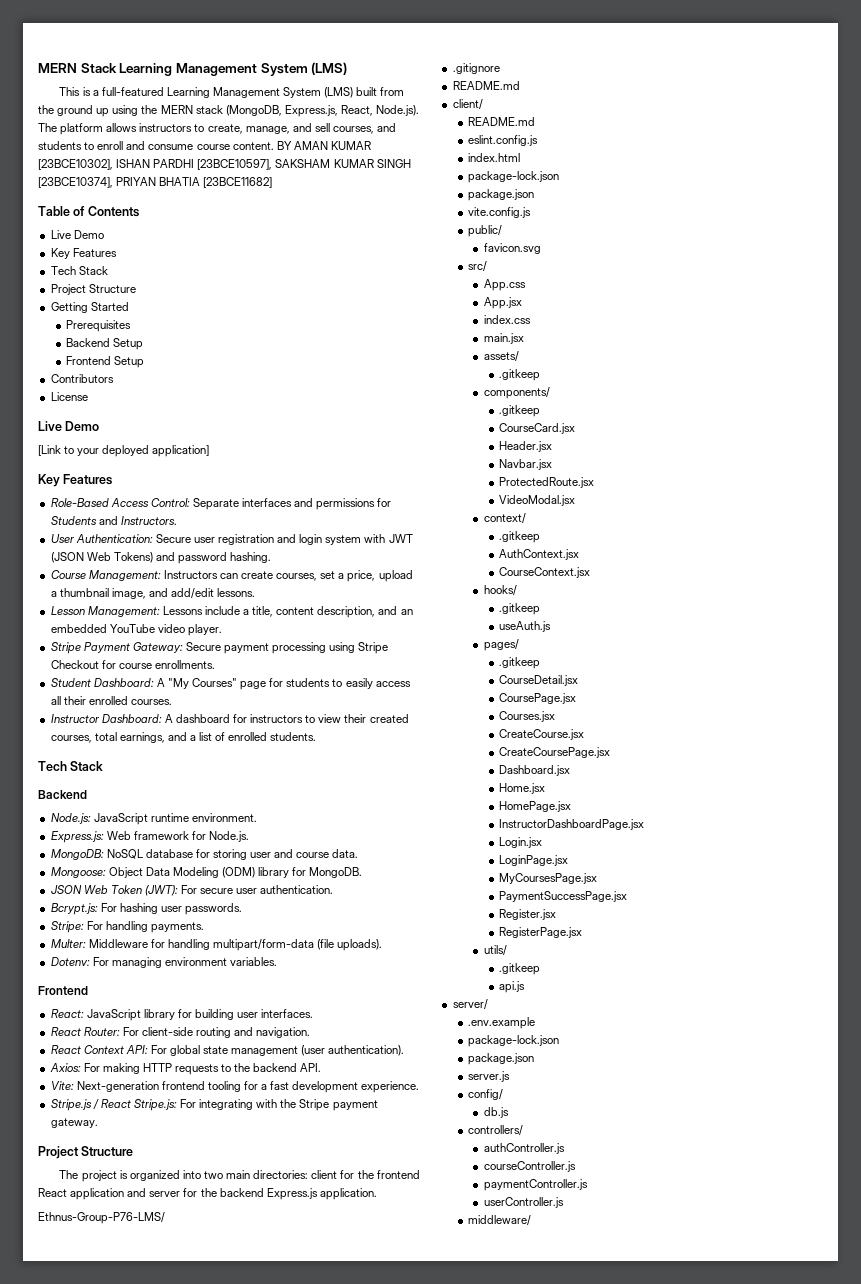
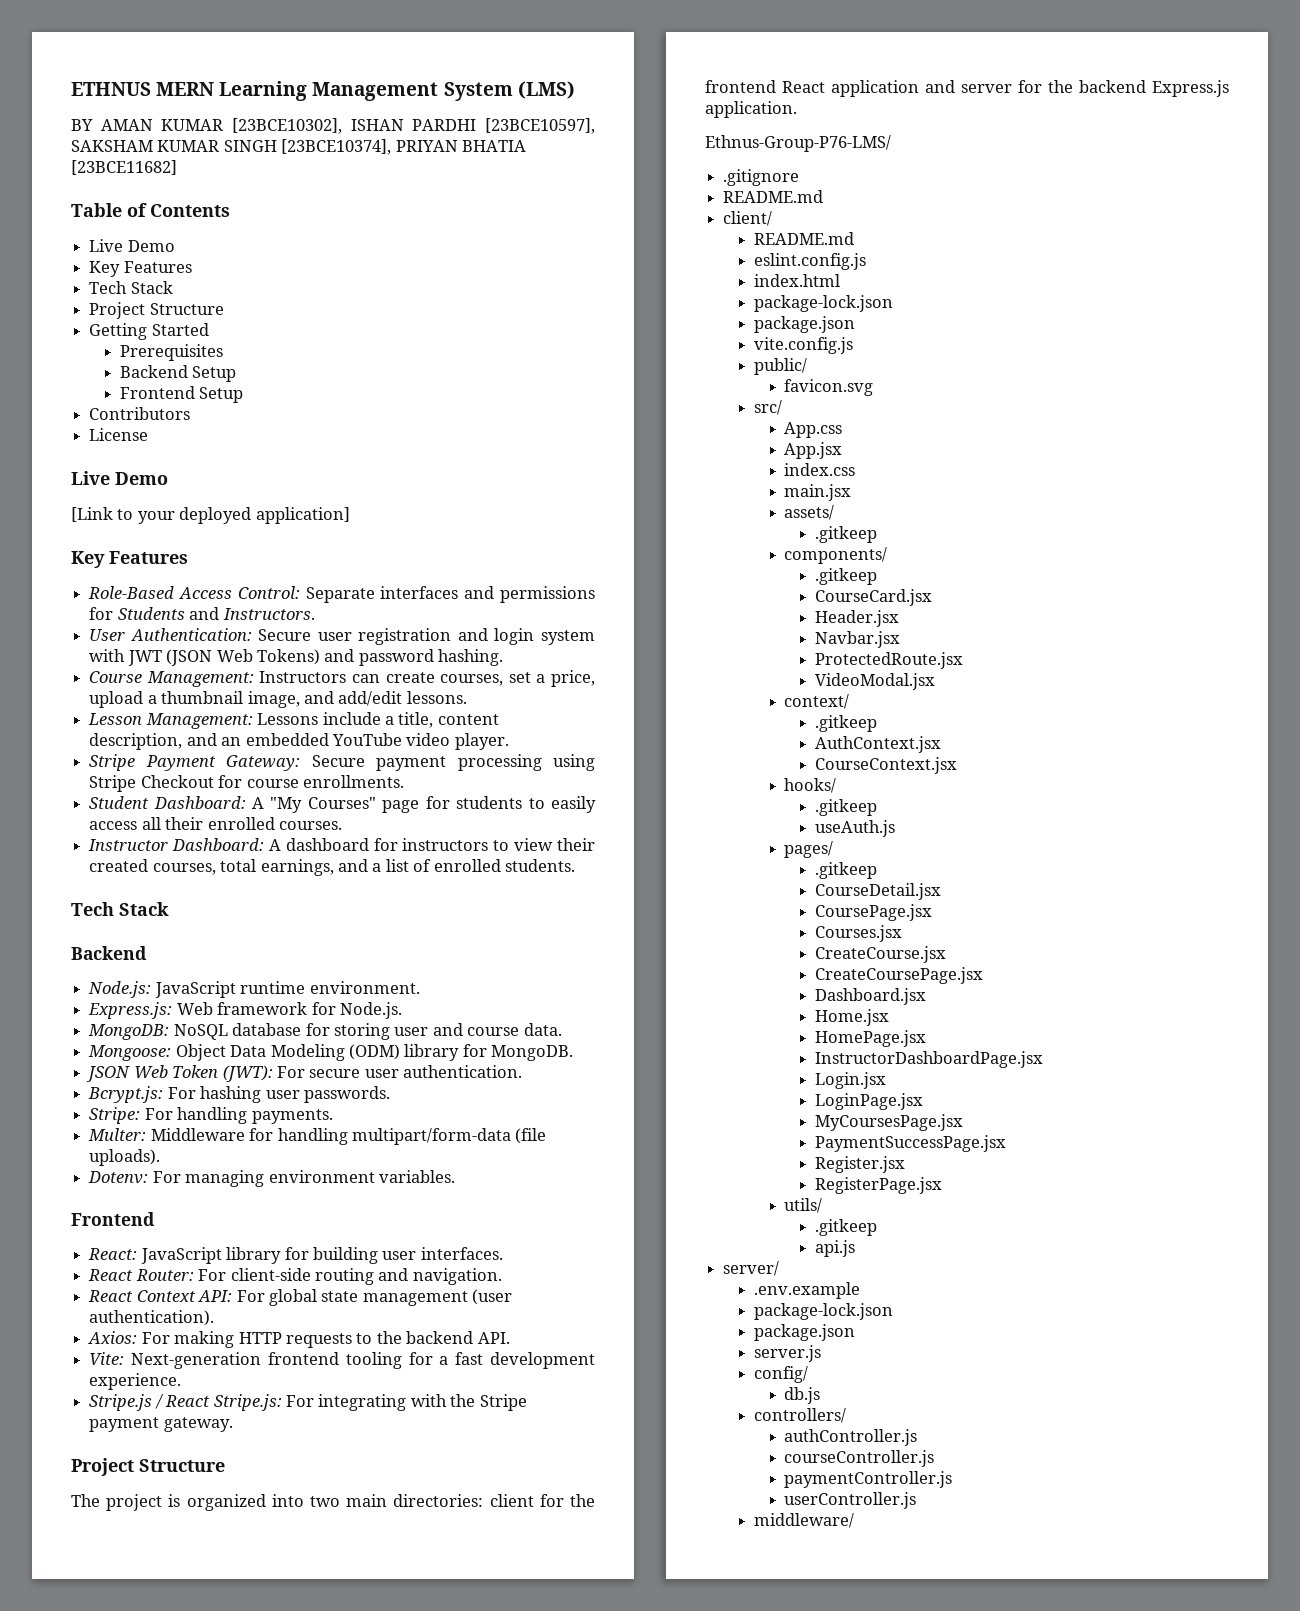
- MERN Stack Learning Management System (LMS)
+ ETHNUS MERN Learning Management System (LMS)
- This is a full-featured Learning Management System (LMS) built from the ground up using the MERN stack (MongoDB, Express.js, React, Node.js). The platform allows instructors to create, manage, and sell courses, and students to enroll and consume course content.

